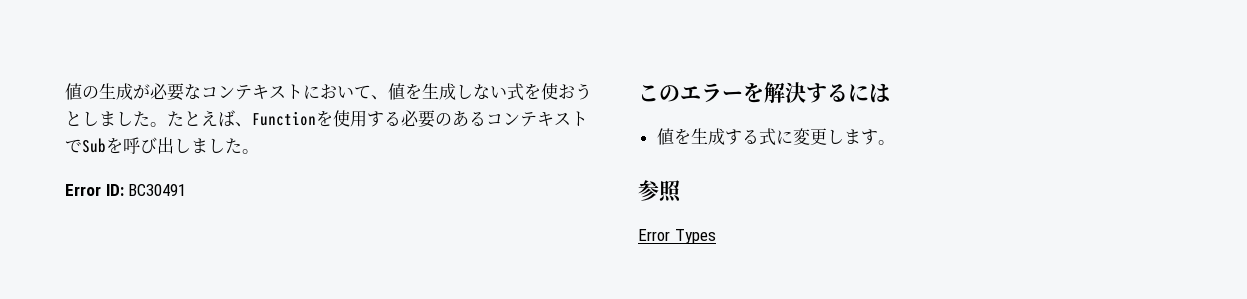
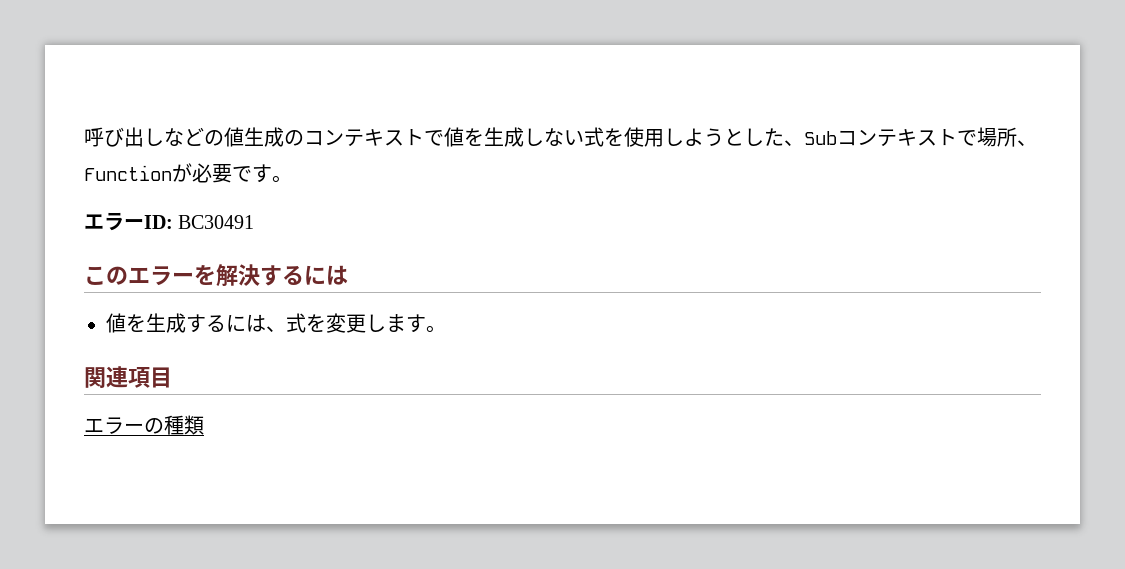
- 値の生成が必要なコンテキストにおいて、値を生成しない式を使おうとしました。たとえば、Functionを使用する必要のあるコンテキストでSubを呼び出しました。
- Error ID: BC30491
+ 呼び出しなどの値生成のコンテキストで値を生成しない式を使用しようとした、Subコンテキストで場所、Functionが必要です。
+ エラーID: BC30491
- 値を生成する式に変更します。
+ 値を生成するには、式を変更します。
- 参照
- Error Types
+ 関連項目
+ エラーの種類

